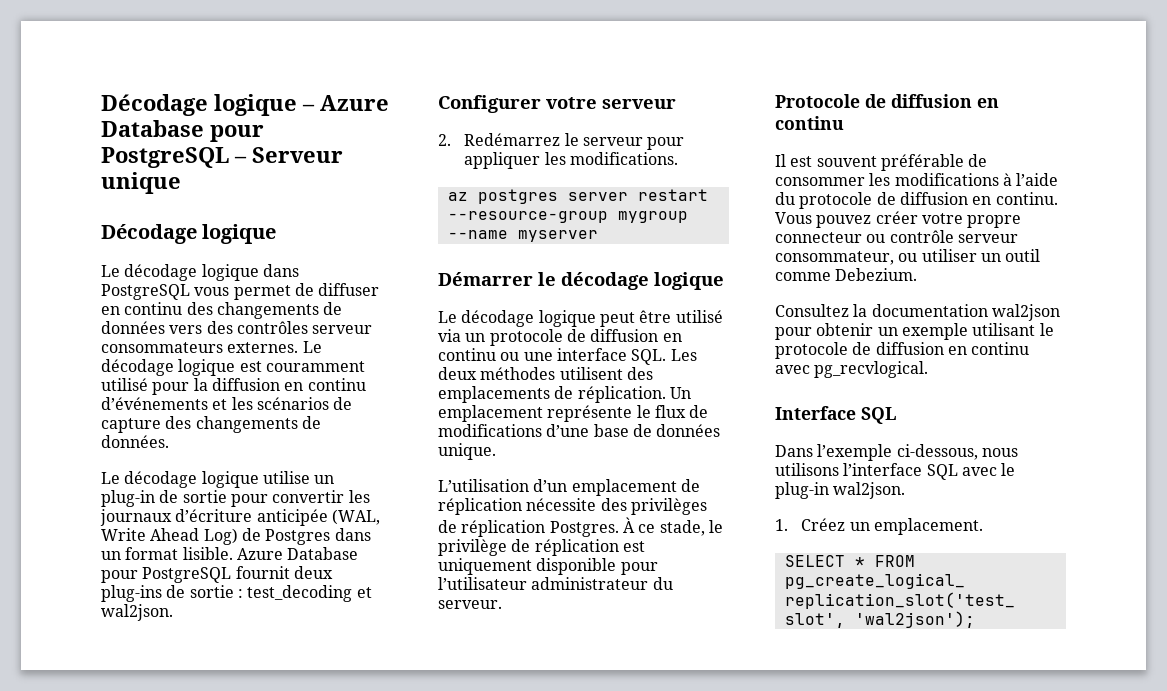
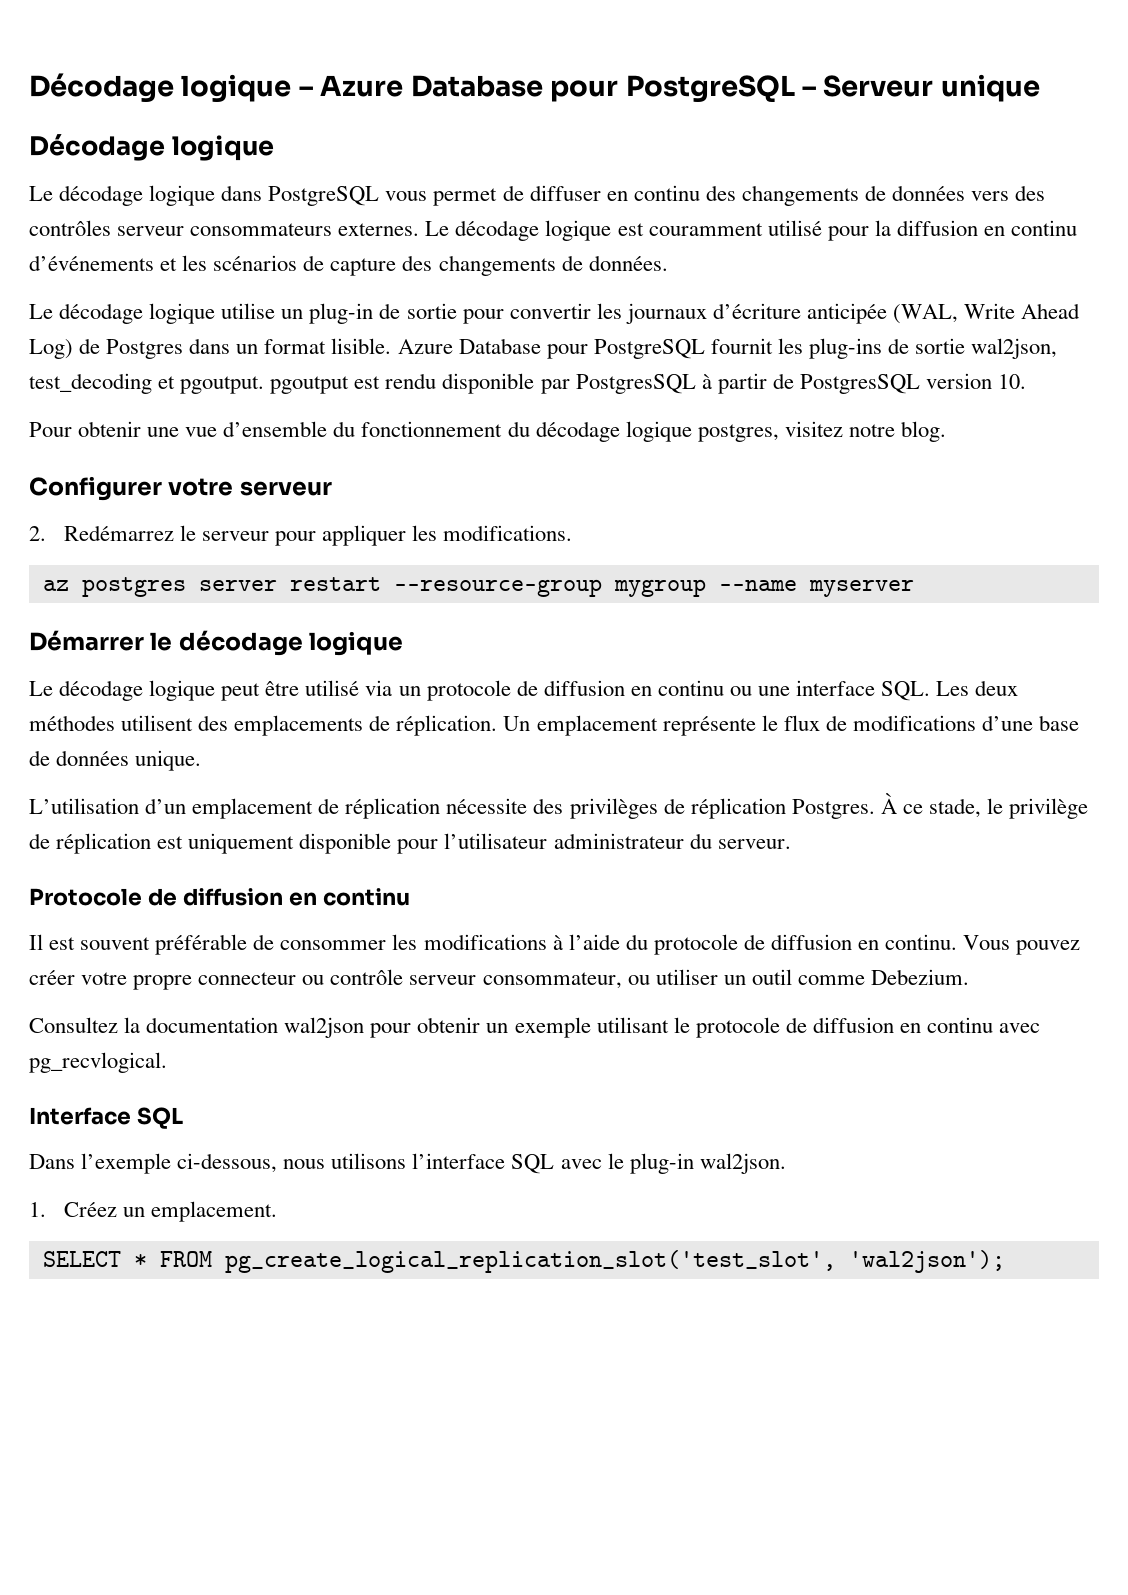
- Azure Database pour PostgreSQL fournit deux plug-ins de sortie : test_decoding et wal2json.
+ Azure Database pour PostgreSQL fournit les plug-ins de sortie wal2json, test_decoding et pgoutput. pgoutput est rendu disponible par PostgresSQL à partir de PostgresSQL version 10.
+ Pour obtenir une vue d’ensemble du fonctionnement du décodage logique postgres, visitez notre blog.

